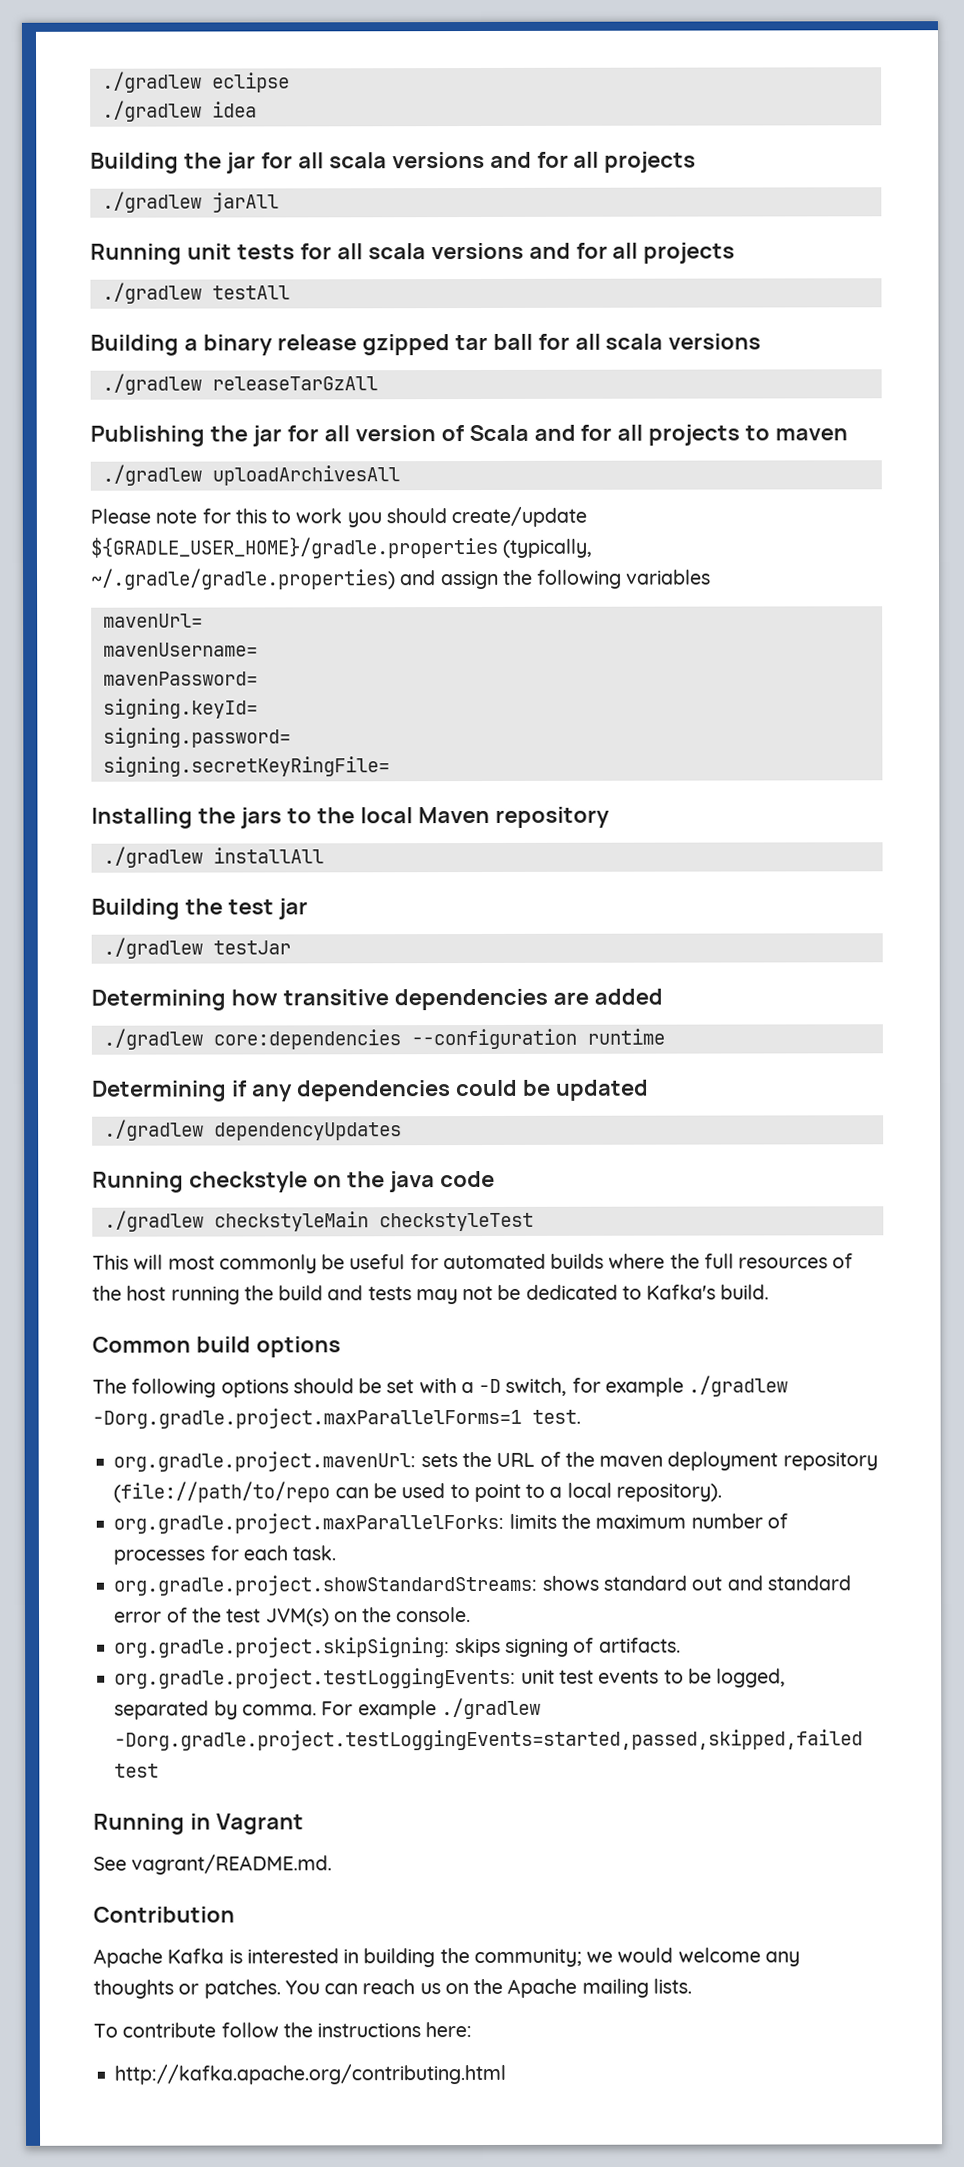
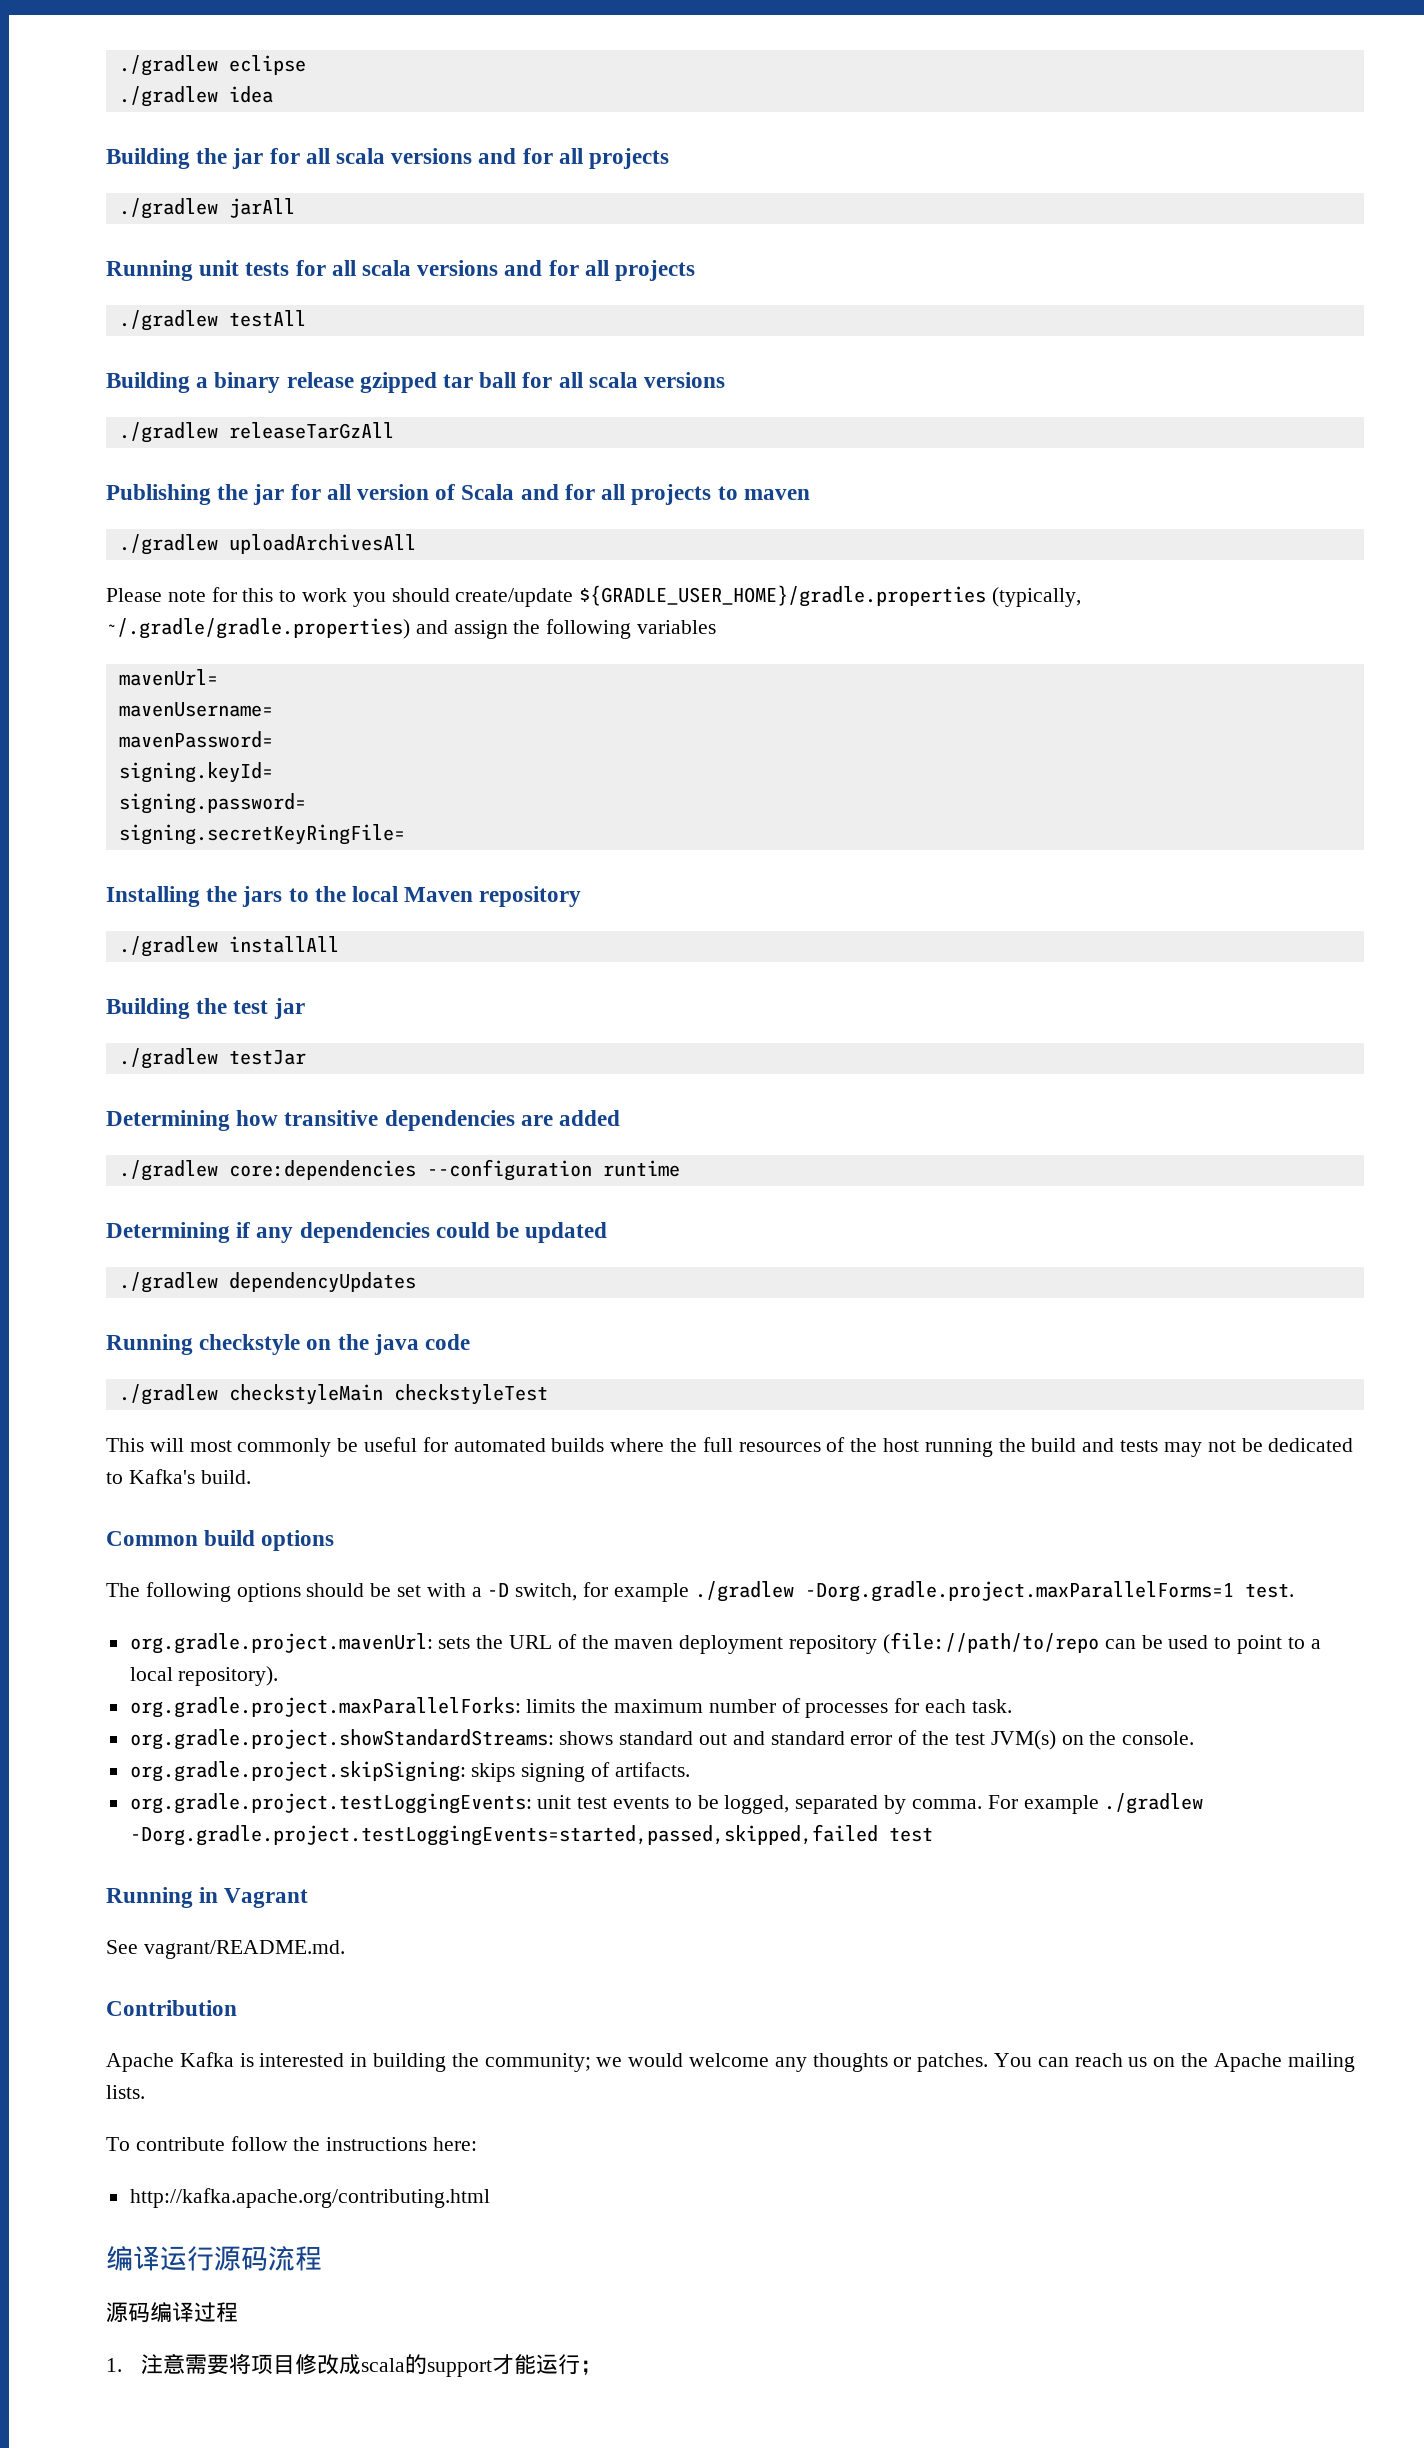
+ 编译运行源码流程
+ 源码编译过程
+ 1.注意需要将项目修改成scala的support才能运行；

